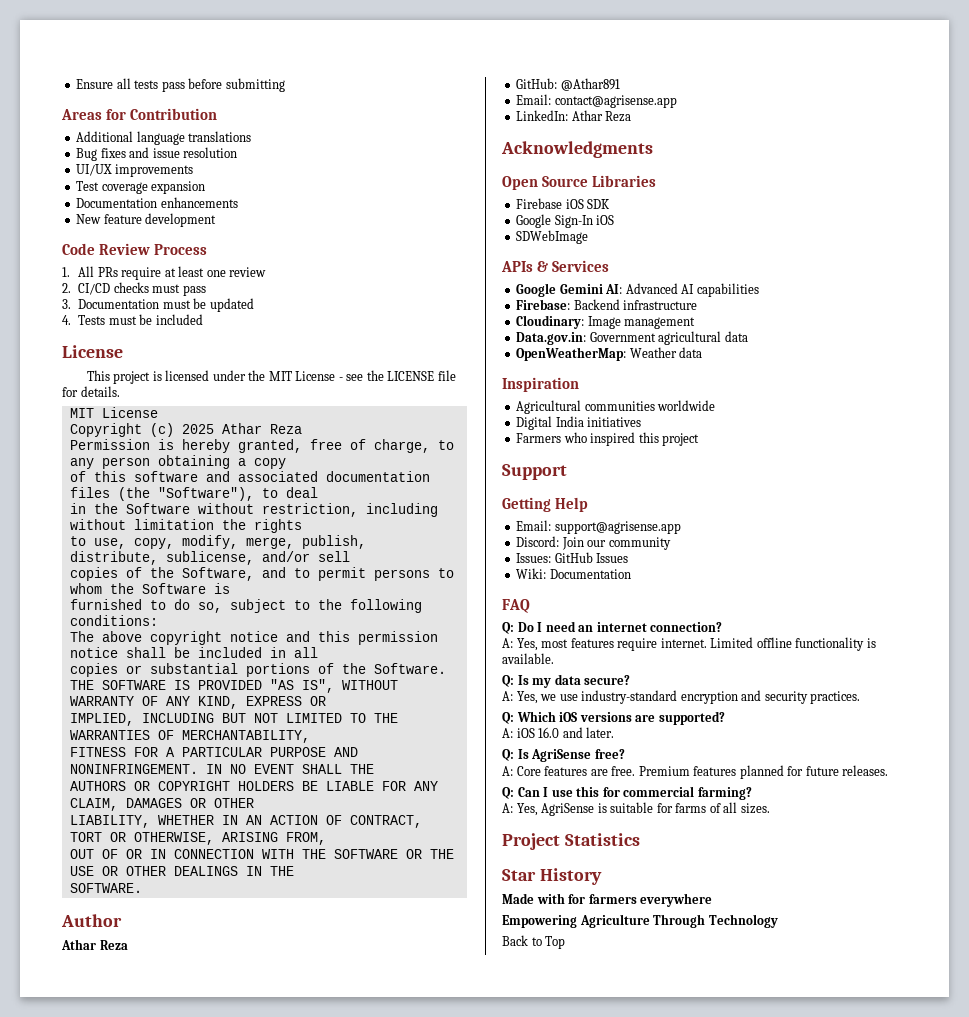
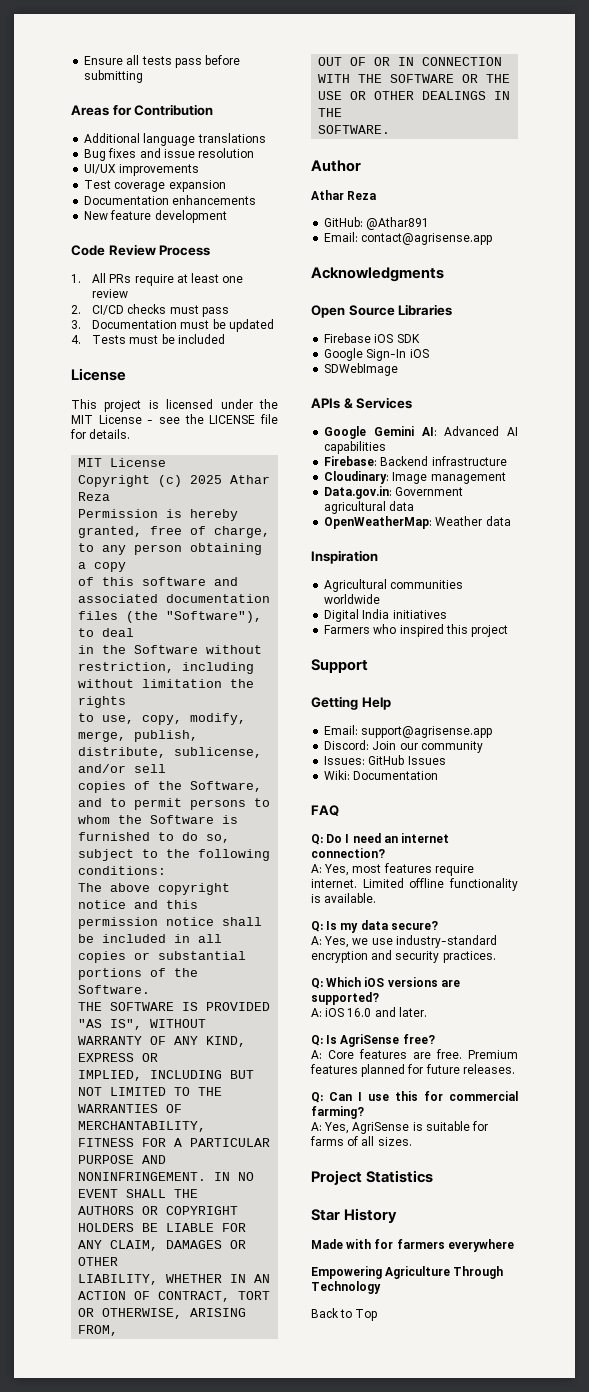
- LinkedIn: Athar Reza

